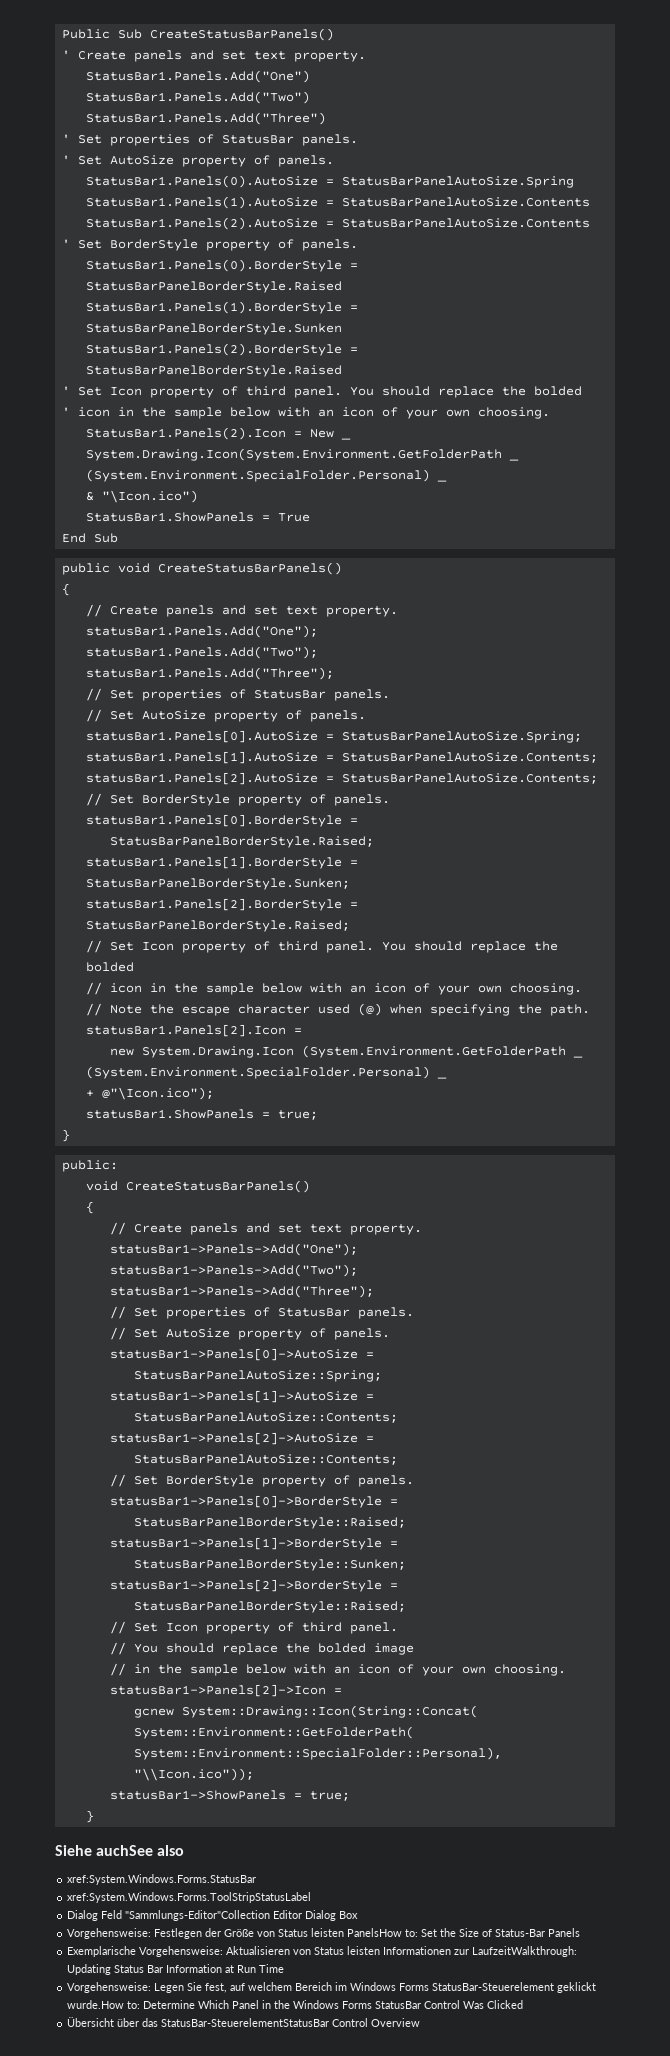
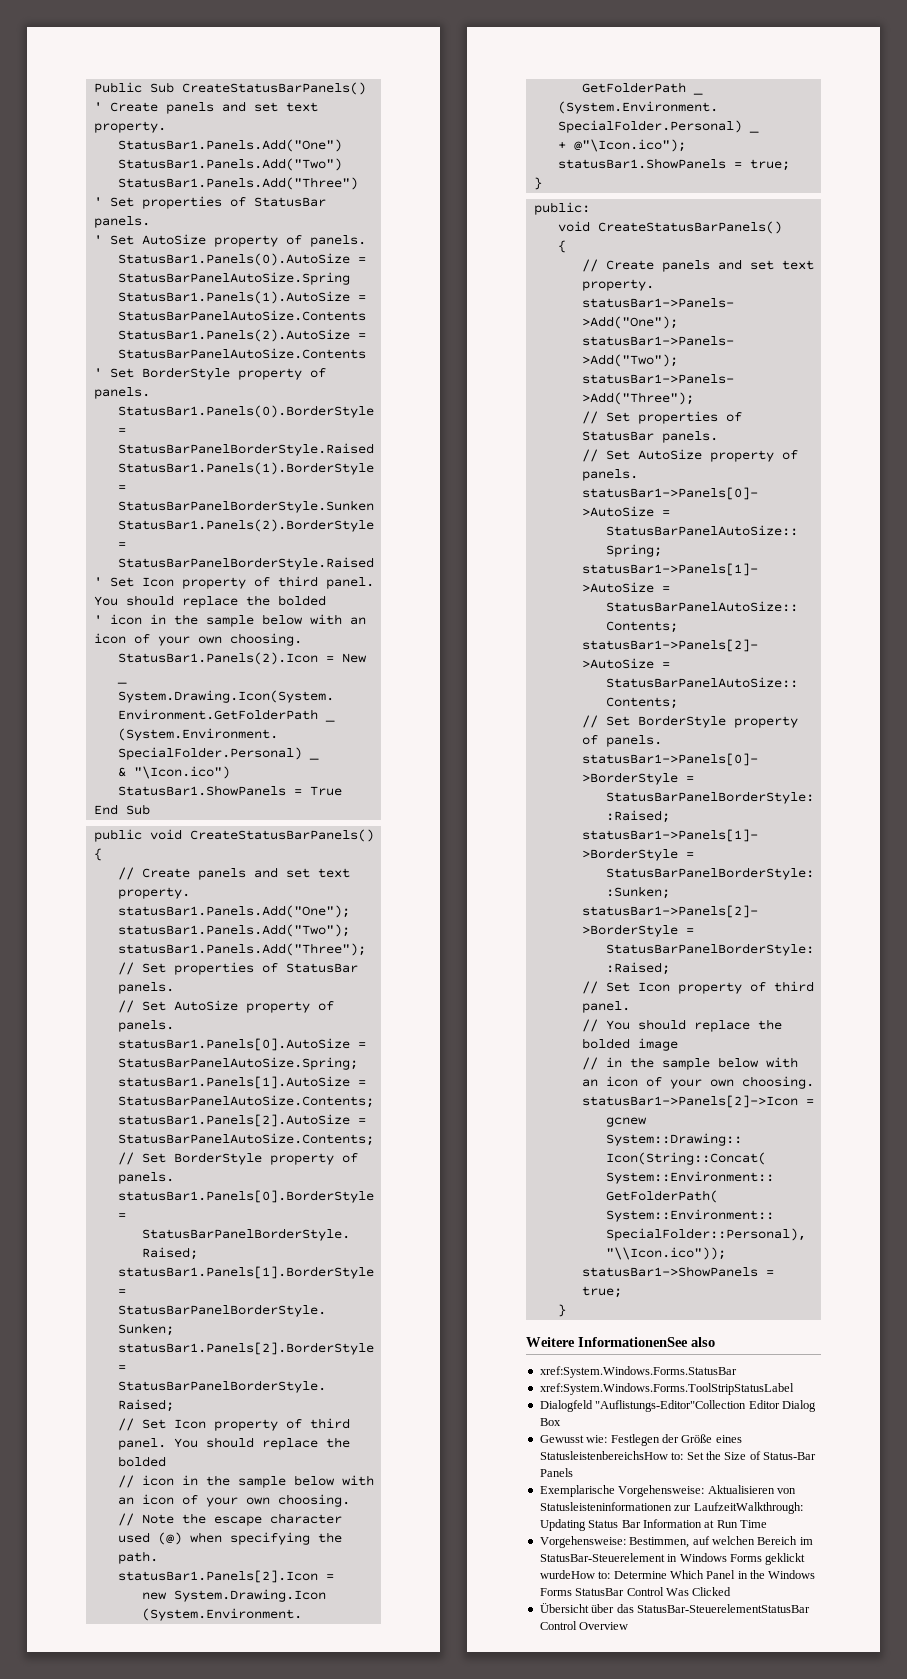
- Siehe auchSee also
+ Weitere InformationenSee also
- Dialog Feld "Sammlungs-Editor"Collection Editor Dialog Box
+ Dialogfeld "Auflistungs-Editor"Collection Editor Dialog Box
- Vorgehensweise: Festlegen der Größe von Status leisten PanelsHow to: Set the Size of Status-Bar Panels
+ Gewusst wie: Festlegen der Größe eines StatusleistenbereichsHow to: Set the Size of Status-Bar Panels
- Exemplarische Vorgehensweise: Aktualisieren von Status leisten Informationen zur LaufzeitWalkthrough: Updating Status Bar Information at Run Time
+ Exemplarische Vorgehensweise: Aktualisieren von Statusleisteninformationen zur LaufzeitWalkthrough: Updating Status Bar Information at Run Time
- Vorgehensweise: Legen Sie fest, auf welchem Bereich im Windows Forms StatusBar-Steuerelement geklickt wurde.How to: Determine Which Panel in the Windows Forms StatusBar Control Was Clicked
+ Vorgehensweise: Bestimmen, auf welchen Bereich im StatusBar-Steuerelement in Windows Forms geklickt wurdeHow to: Determine Which Panel in the Windows Forms StatusBar Control Was Clicked

